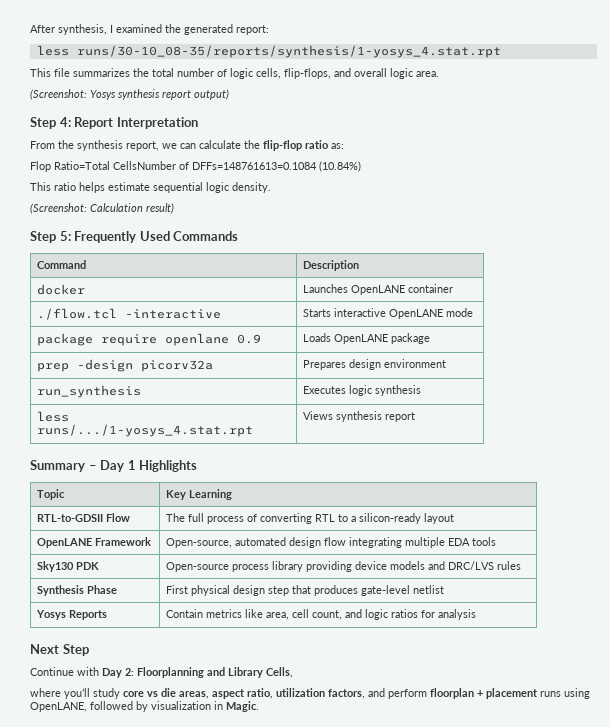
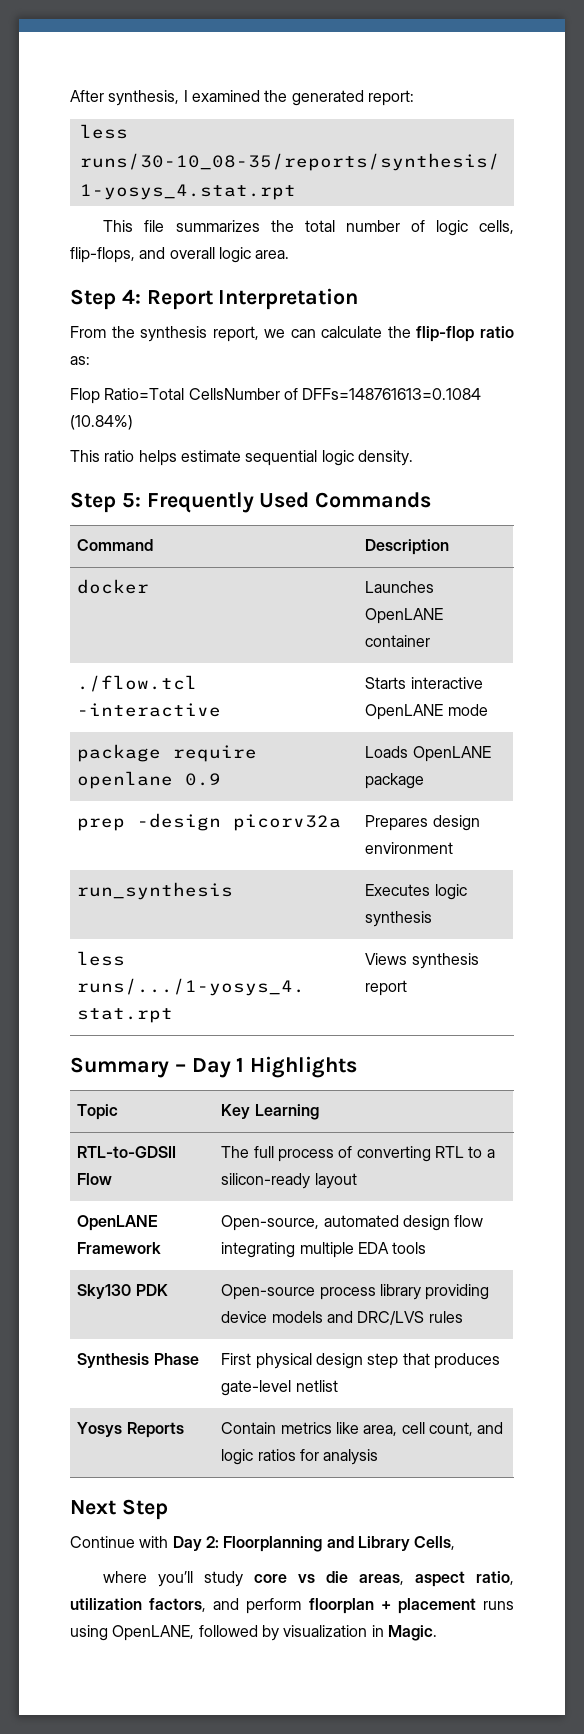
- (Screenshot: Yosys synthesis report output)
- (Screenshot: Calculation result)

